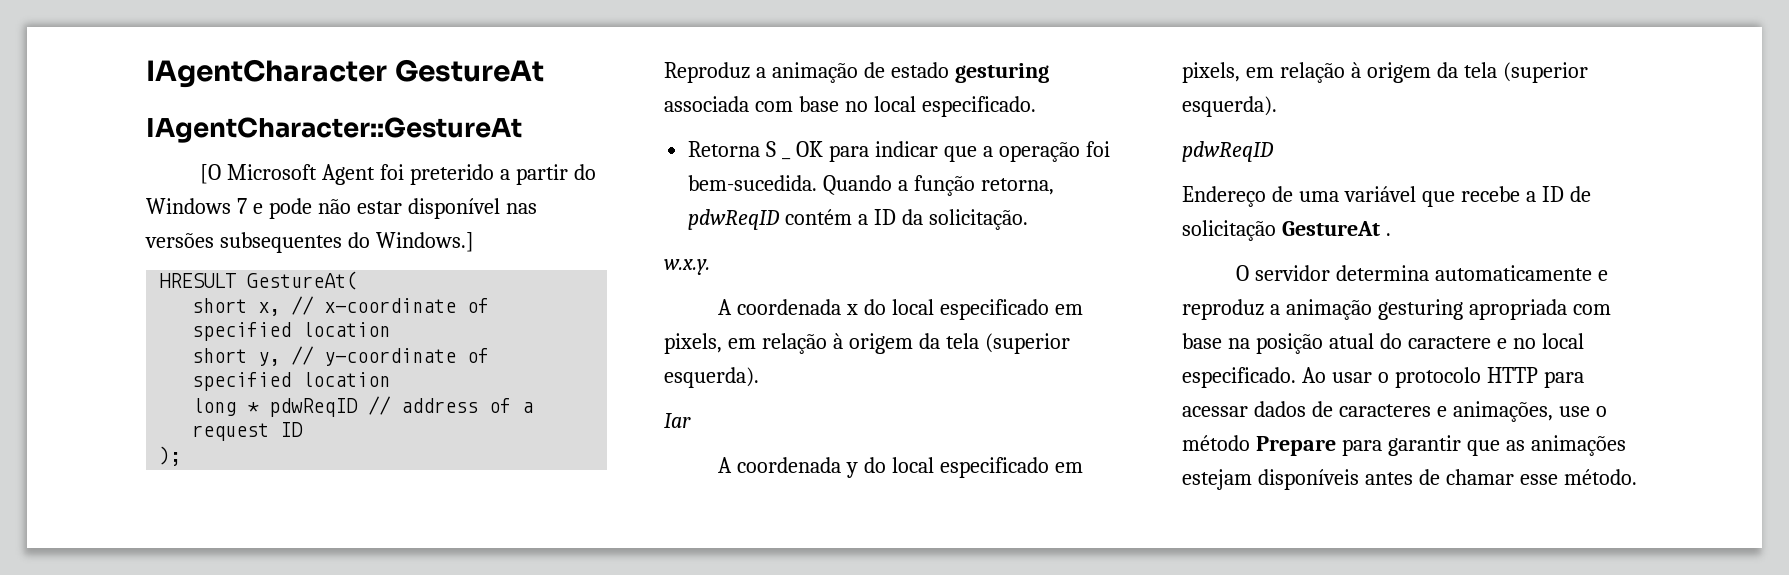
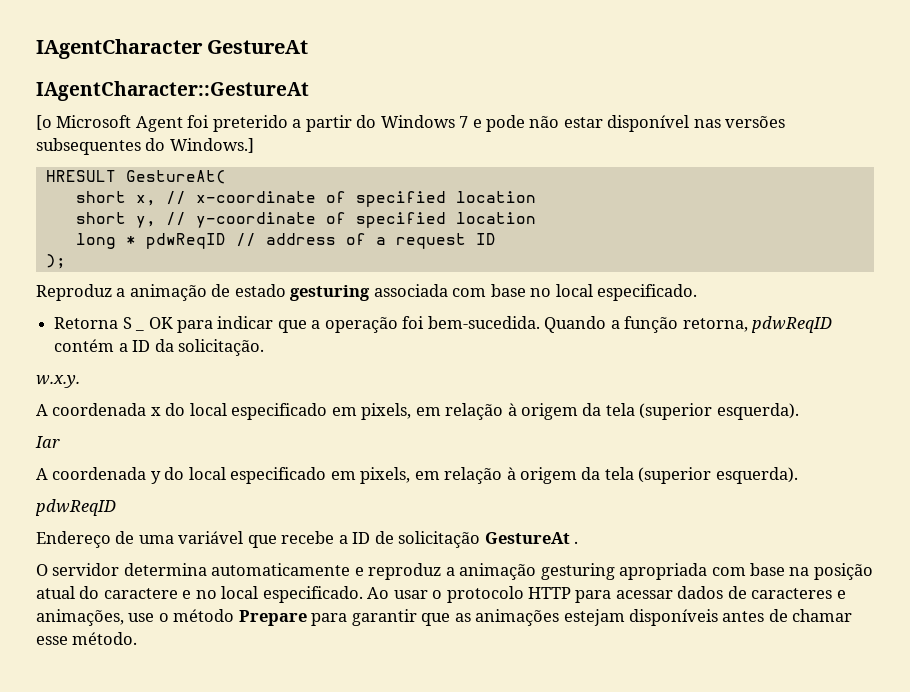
- [O Microsoft Agent foi preterido a partir do Windows 7 e pode não estar disponível nas versões subsequentes do Windows.]
+ [o Microsoft Agent foi preterido a partir do Windows 7 e pode não estar disponível nas versões subsequentes do Windows.]

